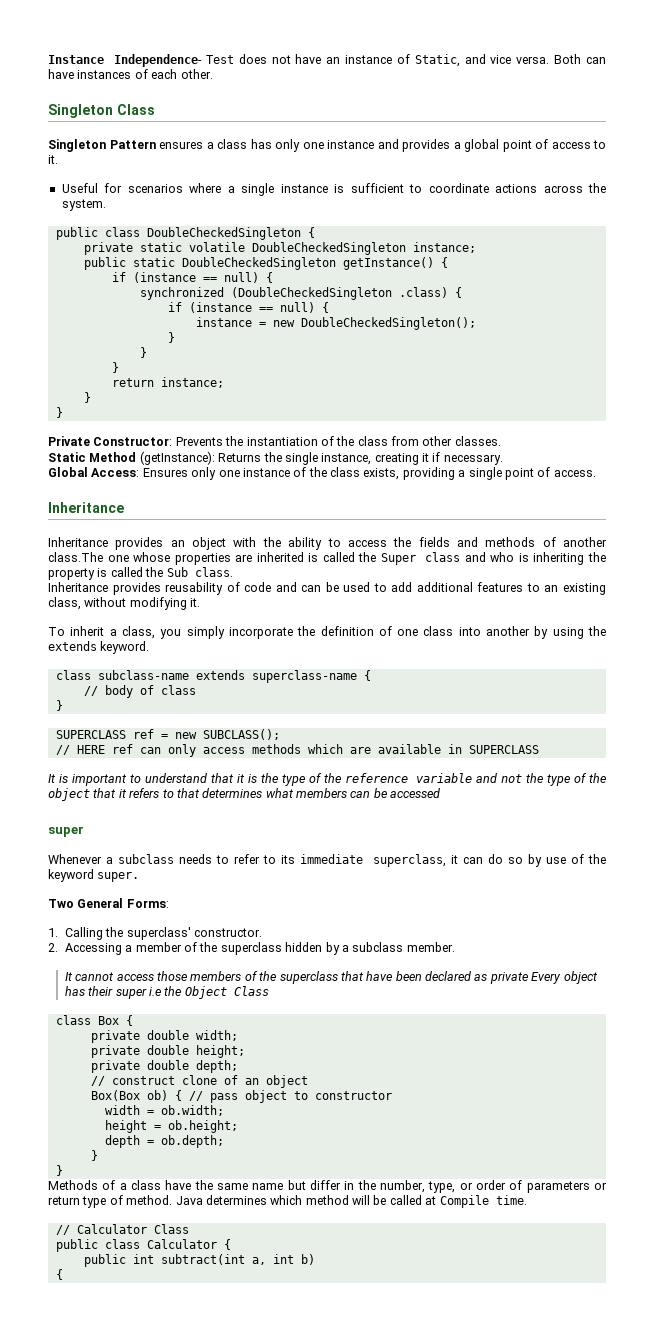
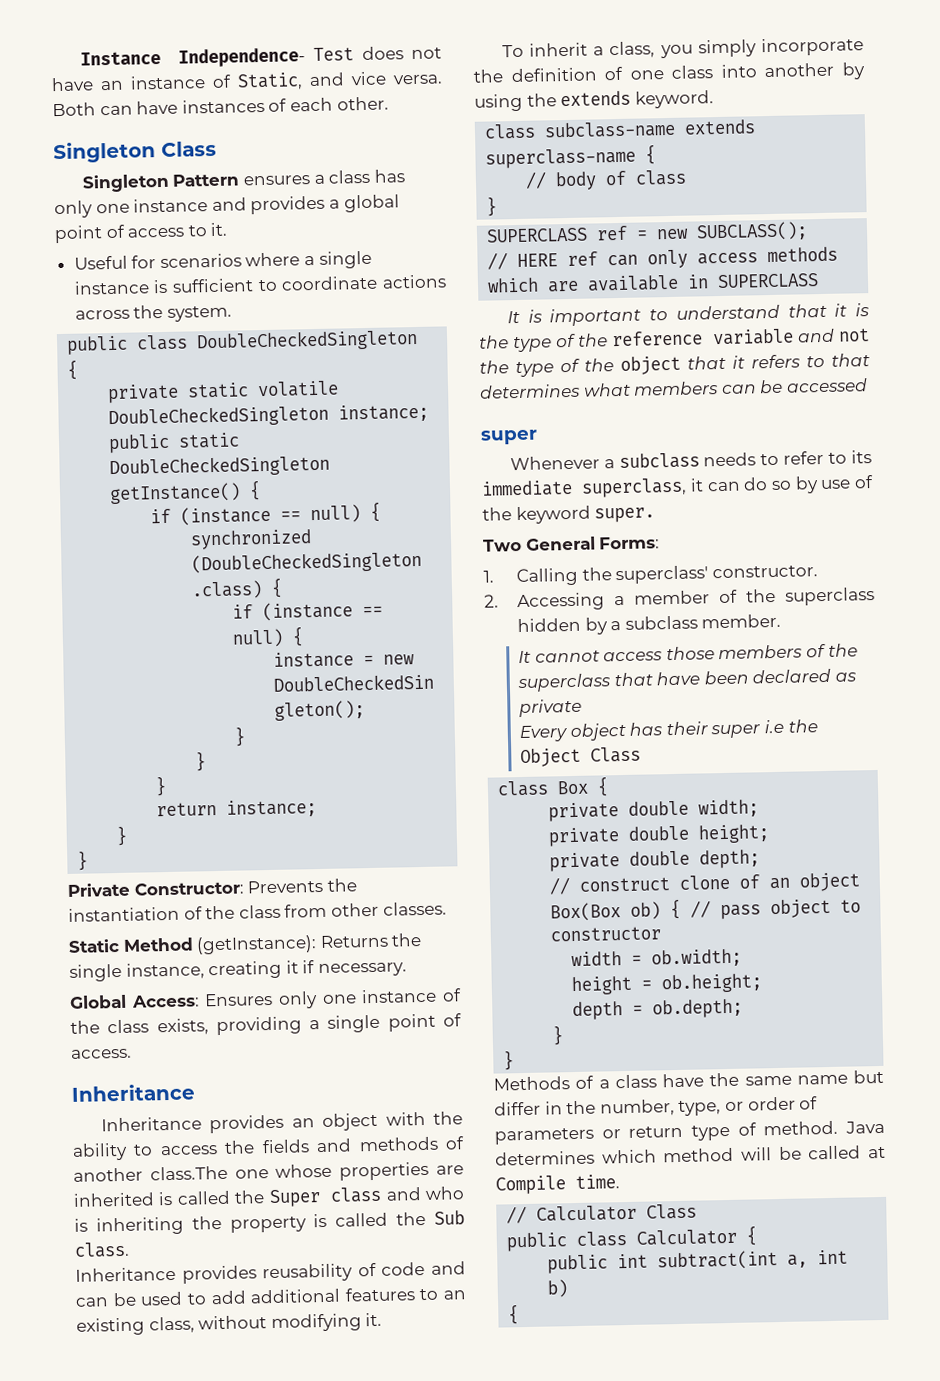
- It cannot access those members of the superclass that have been declared as private Every object has their super i.e the Object Class
+ It cannot access those members of the superclass that have been declared as private
+ Every object has their super i.e the Object Class

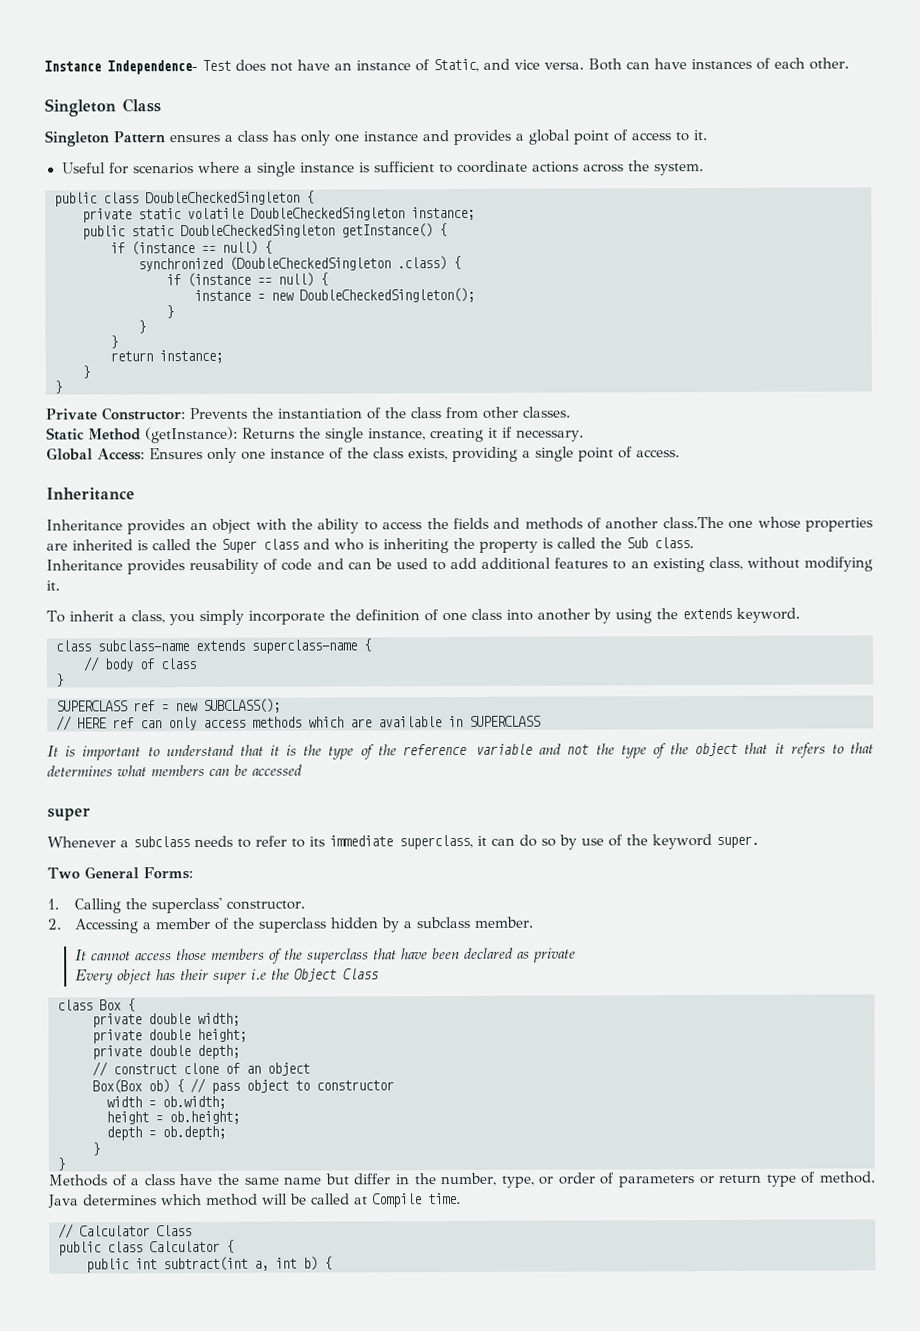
- public int subtract(int a, int b)
- {
+ public int subtract(int a, int b) {

